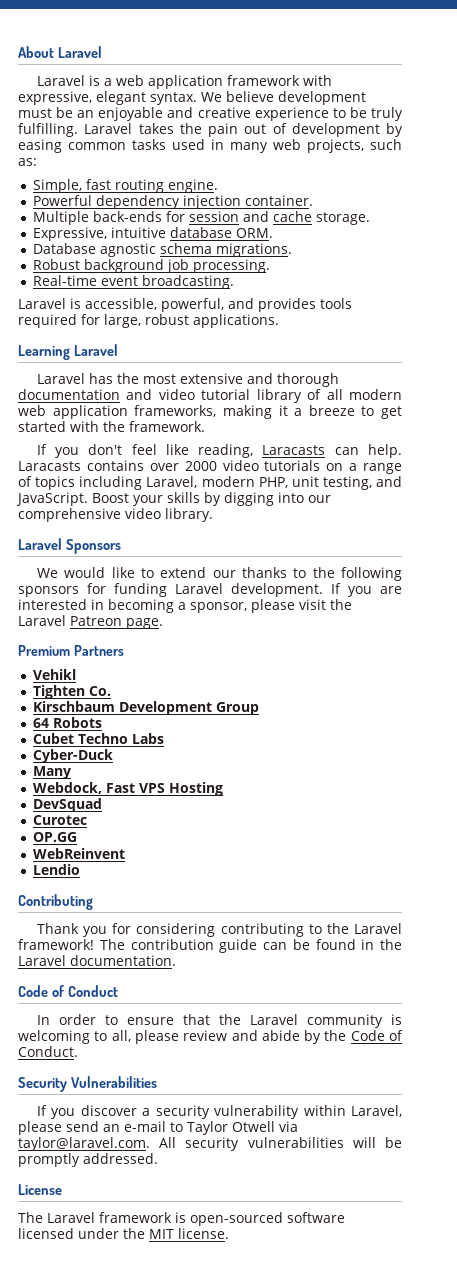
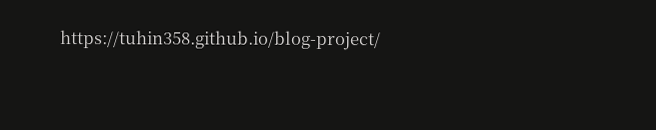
- About Laravel
- Laravel is a web application framework with expressive, elegant syntax. We believe development must be an enjoyable and creative experience to be truly fulfilling. Laravel takes the pain out of development by easing common tasks used in many web projects, such as:
- Simple, fast routing engine.
- Powerful dependency injection container.
- Multiple back-ends for session and cache storage.
- Expressive, intuitive database ORM.
- Database agnostic schema migrations.
- Robust background job processing.
- Real-time event broadcasting.
- Laravel is accessible, powerful, and provides tools required for large, robust applications.
- Learning Laravel
- Laravel has the most extensive and thorough documentation and video tutorial library of all modern web application frameworks, making it a breeze to get started with the framework.
- If you don't feel like reading, Laracasts can help. Laracasts contains over 2000 video tutorials on a range of topics including Laravel, modern PHP, unit testing, and JavaScript. Boost your skills by digging into our comprehensive video library.
- Laravel Sponsors
- We would like to extend our thanks to the following sponsors for funding Laravel development. If you are interested in becoming a sponsor, please visit the Laravel Patreon page.
- Premium Partners
- Vehikl
- Tighten Co.
- Kirschbaum Development Group
- 64 Robots
- Cubet Techno Labs
- Cyber-Duck
- Many
- Webdock, Fast VPS Hosting
- DevSquad
- Curotec
- OP.GG
- WebReinvent
- Lendio
- Contributing
- Thank you for considering contributing to the Laravel framework! The contribution guide can be found in the Laravel documentation.
- Code of Conduct
- In order to ensure that the Laravel community is welcoming to all, please review and abide by the Code of Conduct.
- Security Vulnerabilities
- If you discover a security vulnerability within Laravel, please send an e-mail to Taylor Otwell via taylor@laravel.com. All security vulnerabilities will be promptly addressed.
- License
- The Laravel framework is open-sourced software licensed under the MIT license.
+ https://tuhin358.github.io/blog-project/

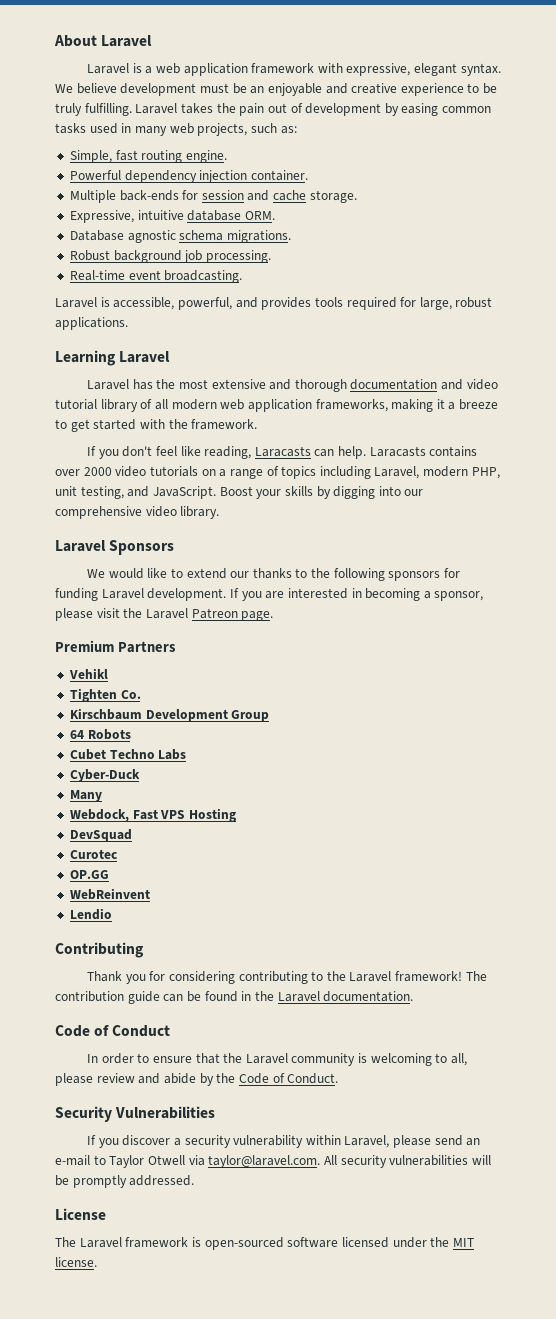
- https://tuhin358.github.io/blog-project/
+ About Laravel
+ Laravel is a web application framework with expressive, elegant syntax. We believe development must be an enjoyable and creative experience to be truly fulfilling. Laravel takes the pain out of development by easing common tasks used in many web projects, such as:
+ Simple, fast routing engine.
+ Powerful dependency injection container.
+ Multiple back-ends for session and cache storage.
+ Expressive, intuitive database ORM.
+ Database agnostic schema migrations.
+ Robust background job processing.
+ Real-time event broadcasting.
+ Laravel is accessible, powerful, and provides tools required for large, robust applications.
+ Learning Laravel
+ Laravel has the most extensive and thorough documentation and video tutorial library of all modern web application frameworks, making it a breeze to get started with the framework.
+ If you don't feel like reading, Laracasts can help. Laracasts contains over 2000 video tutorials on a range of topics including Laravel, modern PHP, unit testing, and JavaScript. Boost your skills by digging into our comprehensive video library.
+ Laravel Sponsors
+ We would like to extend our thanks to the following sponsors for funding Laravel development. If you are interested in becoming a sponsor, please visit the Laravel Patreon page.
+ Premium Partners
+ Vehikl
+ Tighten Co.
+ Kirschbaum Development Group
+ 64 Robots
+ Cubet Techno Labs
+ Cyber-Duck
+ Many
+ Webdock, Fast VPS Hosting
+ DevSquad
+ Curotec
+ OP.GG
+ WebReinvent
+ Lendio
+ Contributing
+ Thank you for considering contributing to the Laravel framework! The contribution guide can be found in the Laravel documentation.
+ Code of Conduct
+ In order to ensure that the Laravel community is welcoming to all, please review and abide by the Code of Conduct.
+ Security Vulnerabilities
+ If you discover a security vulnerability within Laravel, please send an e-mail to Taylor Otwell via taylor@laravel.com. All security vulnerabilities will be promptly addressed.
+ License
+ The Laravel framework is open-sourced software licensed under the MIT license.

